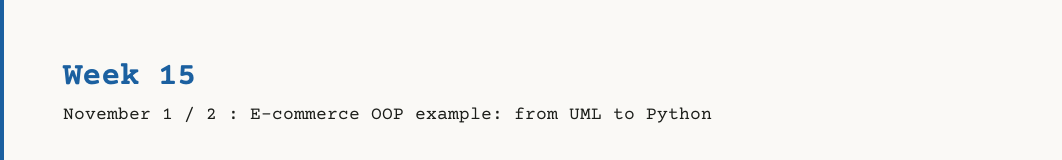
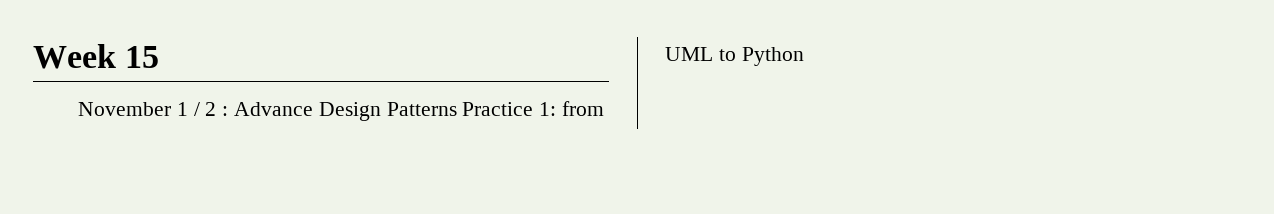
- November 1 / 2 : E-commerce OOP example: from UML to Python
+ November 1 / 2 : Advance Design Patterns Practice 1: from UML to Python

